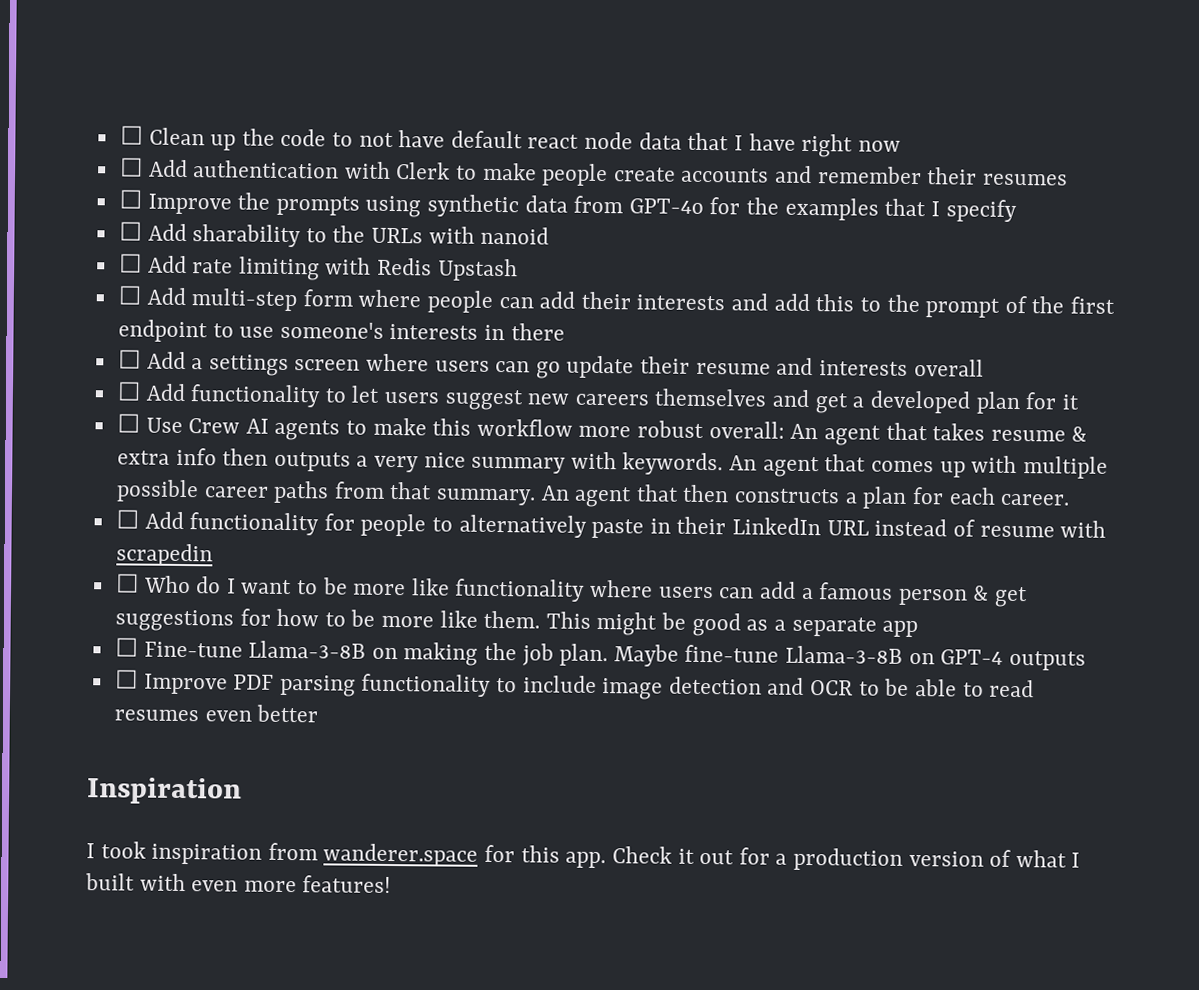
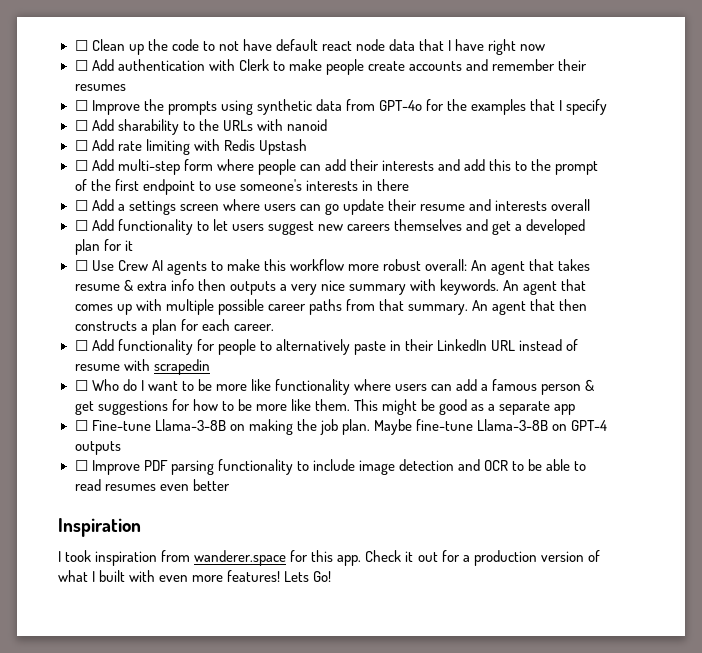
+ Lets Go!

